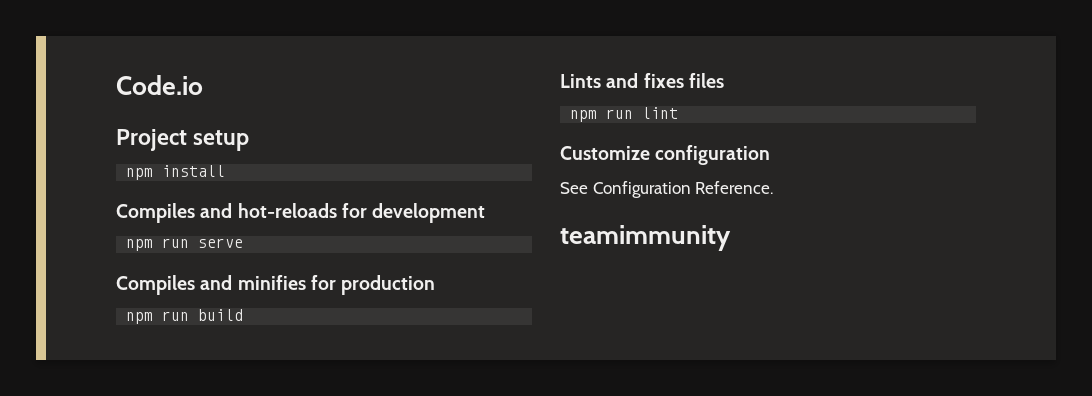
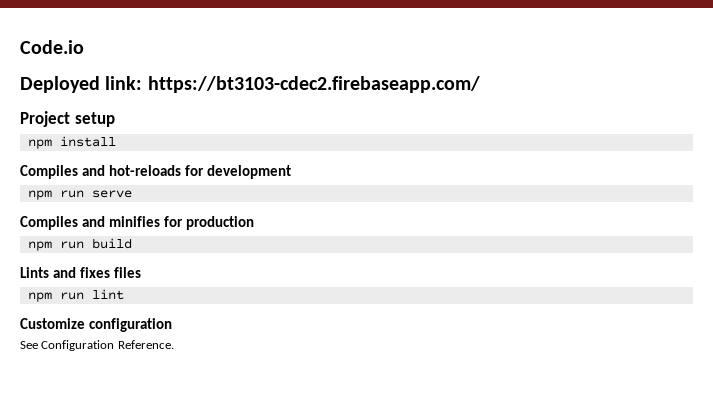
+ Deployed link: https://bt3103-cdec2.firebaseapp.com/
- teamimmunity

